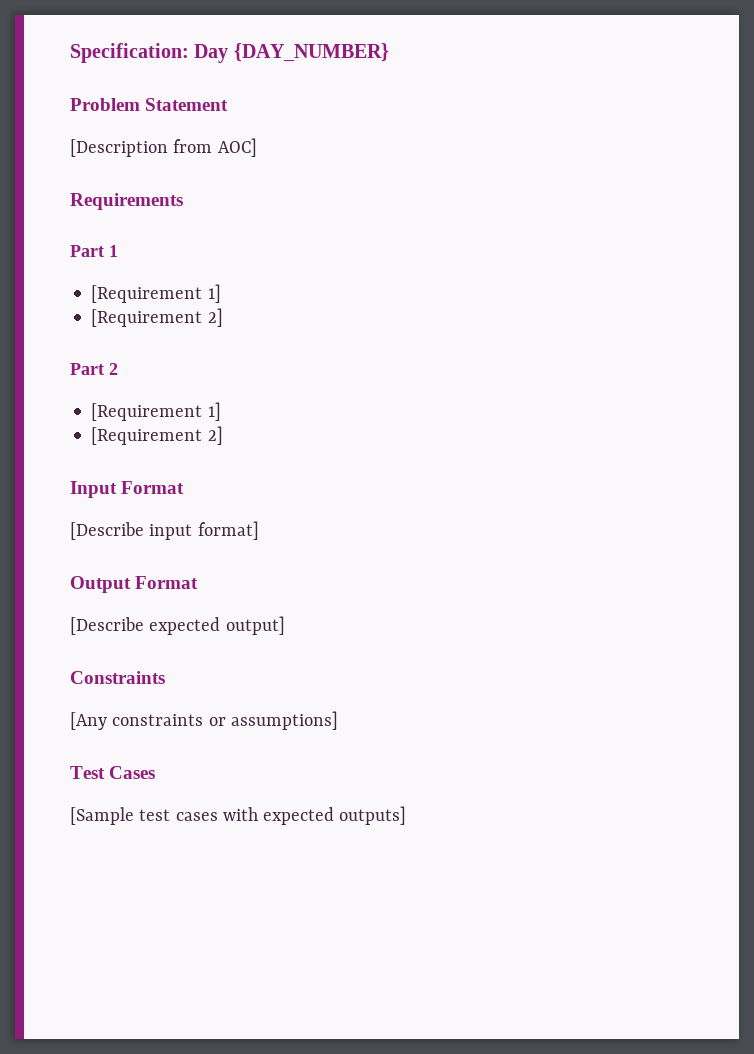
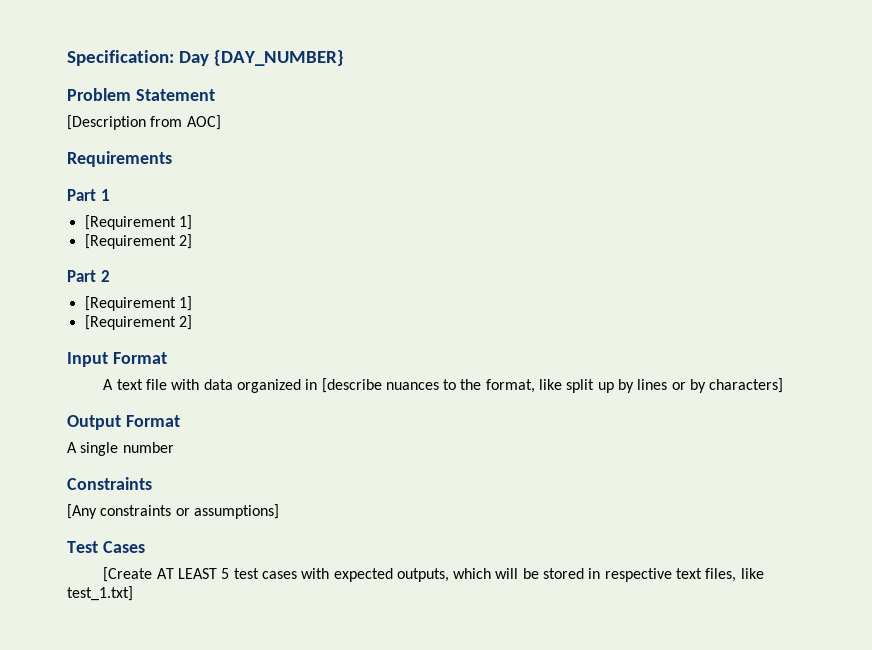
- [Describe input format]
+ A text file with data organized in [describe nuances to the format, like split up by lines or by characters]
- [Describe expected output]
+ A single number
- [Sample test cases with expected outputs]
+ [Create AT LEAST 5 test cases with expected outputs, which will be stored in respective text files, like test_1.txt]

